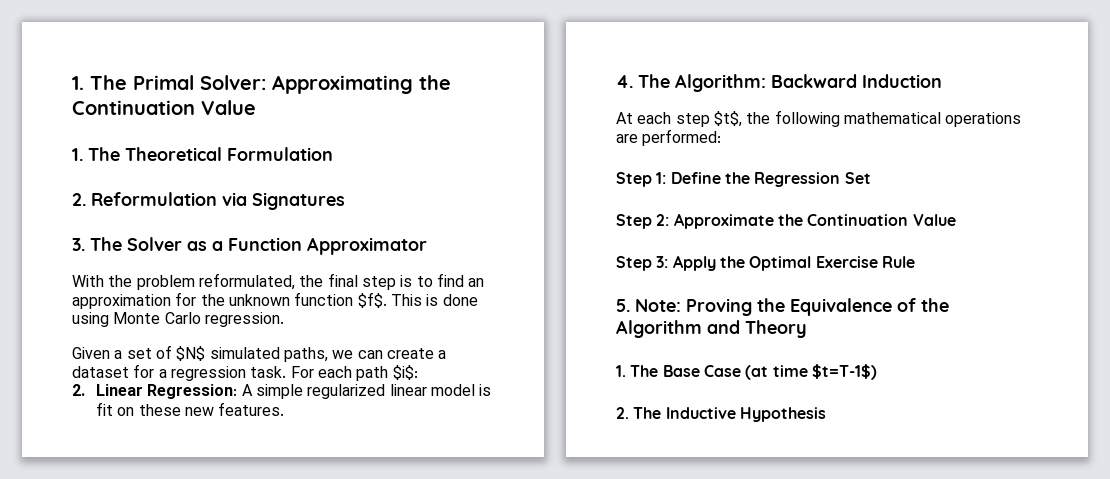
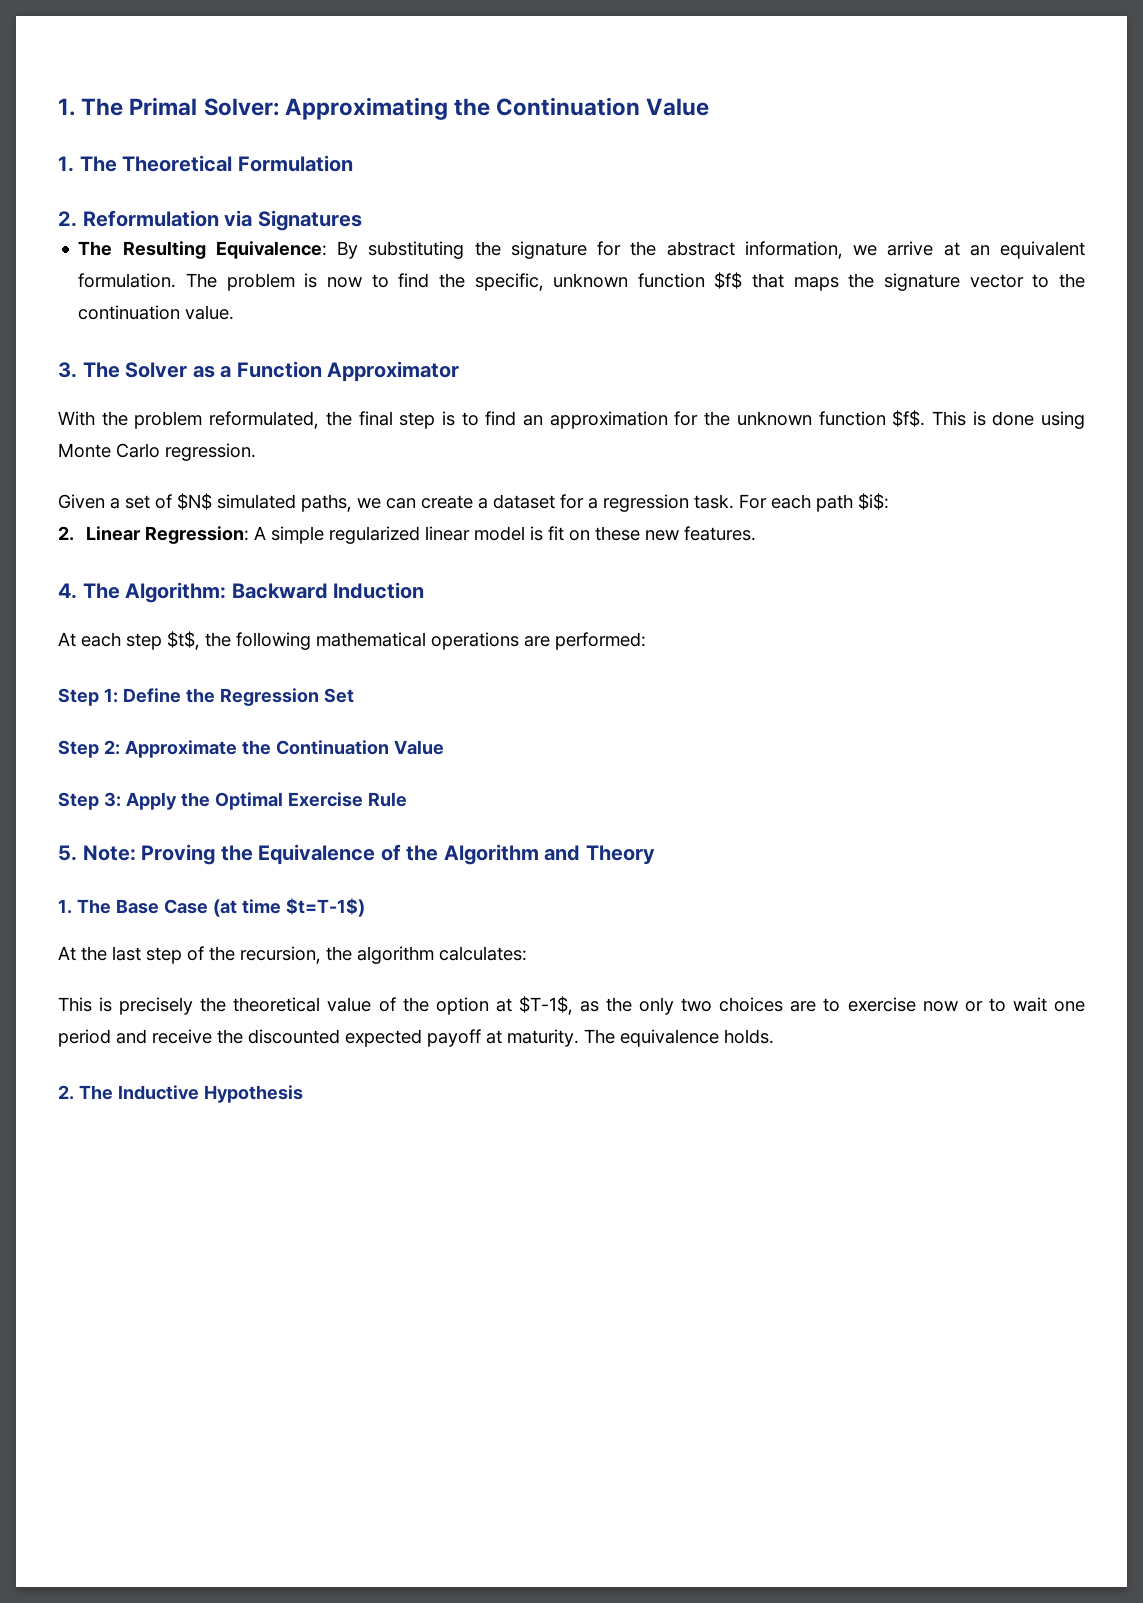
+ The Resulting Equivalence: By substituting the signature for the abstract information, we arrive at an equivalent formulation. The problem is now to find the specific, unknown function $f$ that maps the signature vector to the continuation value.
+ At the last step of the recursion, the algorithm calculates:
+ This is precisely the theoretical value of the option at $T-1$, as the only two choices are to exercise now or to wait one period and receive the discounted expected payoff at maturity. The equivalence holds.

